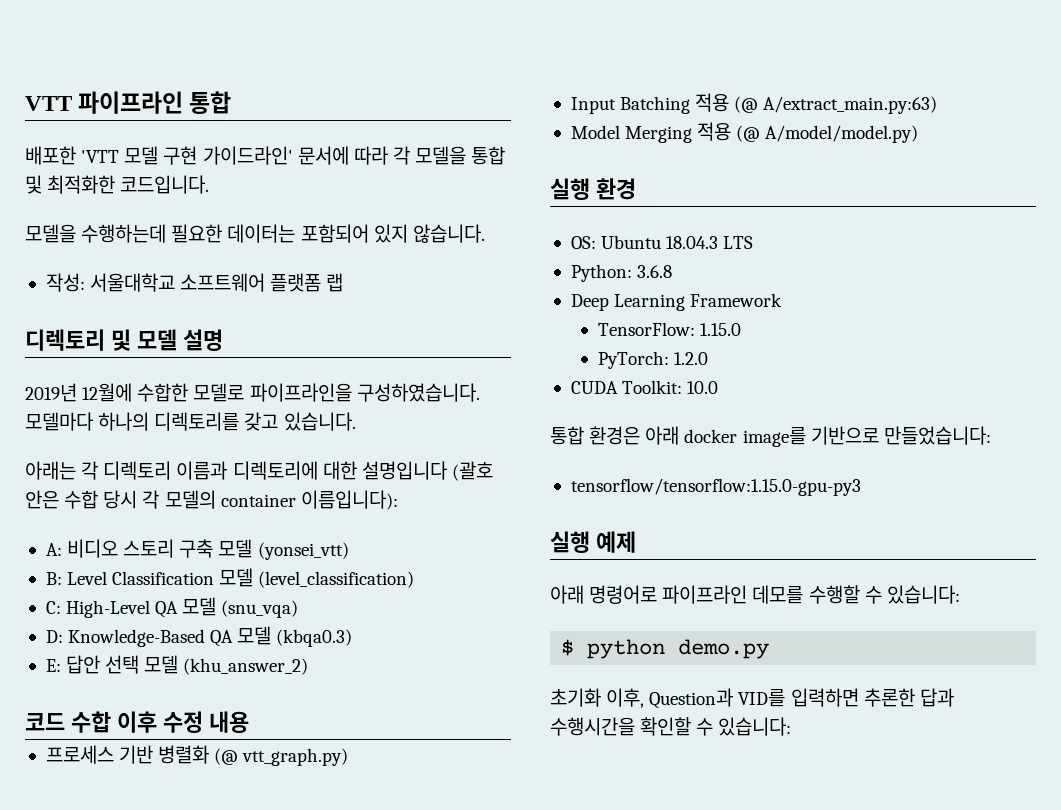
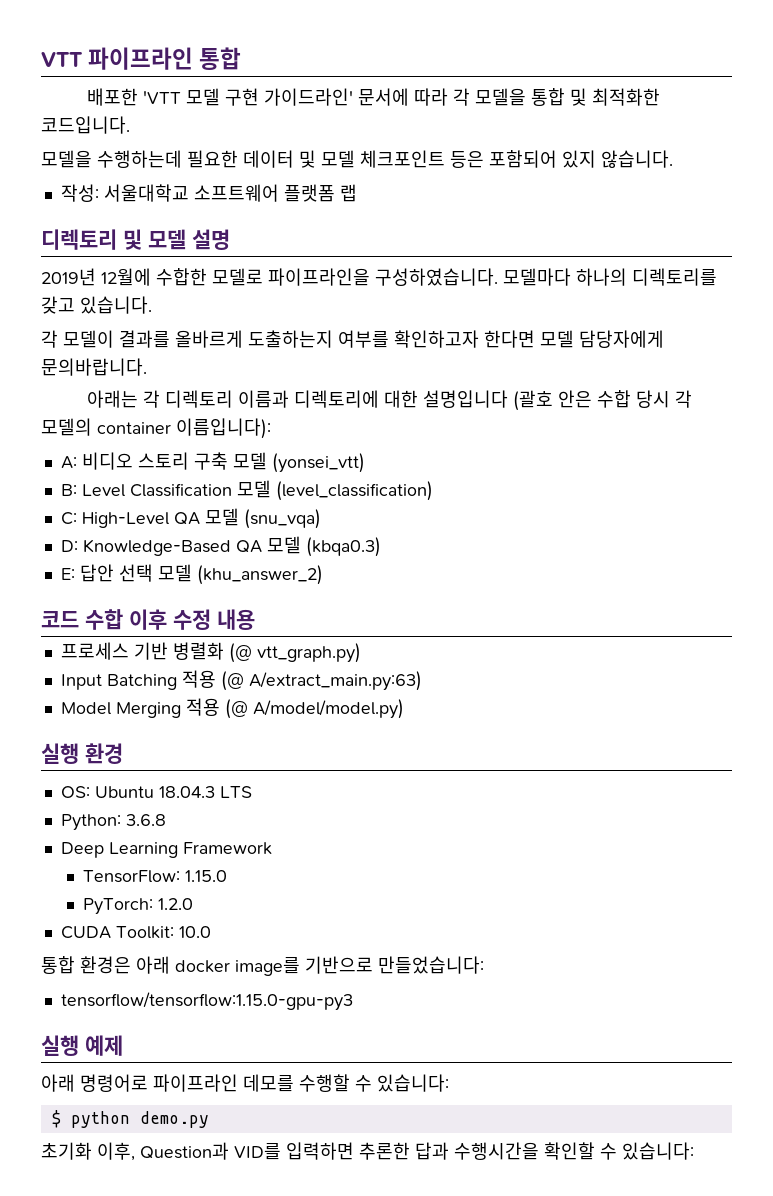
- 모델을 수행하는데 필요한 데이터는 포함되어 있지 않습니다.
+ 모델을 수행하는데 필요한 데이터 및 모델 체크포인트 등은 포함되어 있지 않습니다.
+ 각 모델이 결과를 올바르게 도출하는지 여부를 확인하고자 한다면 모델 담당자에게 문의바랍니다.

